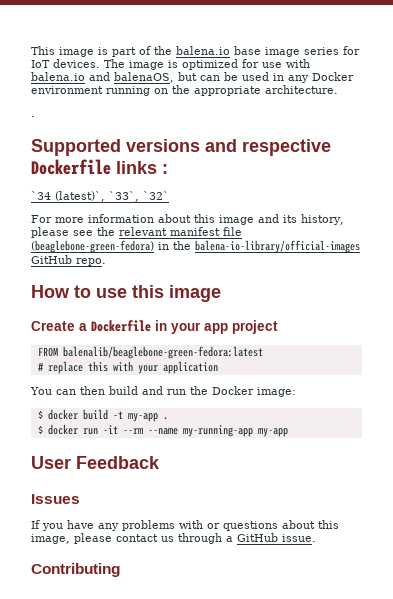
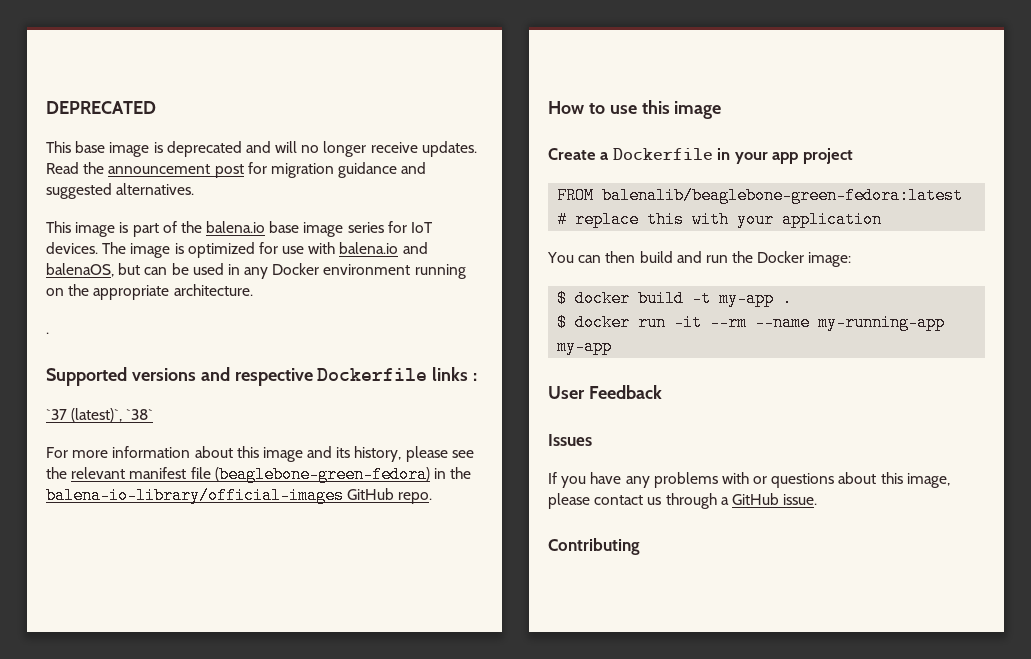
+ DEPRECATED
+ This base image is deprecated and will no longer receive updates. Read the announcement post for migration guidance and suggested alternatives.
- `34 (latest)`, `33`, `32`
+ `37 (latest)`, `38`

